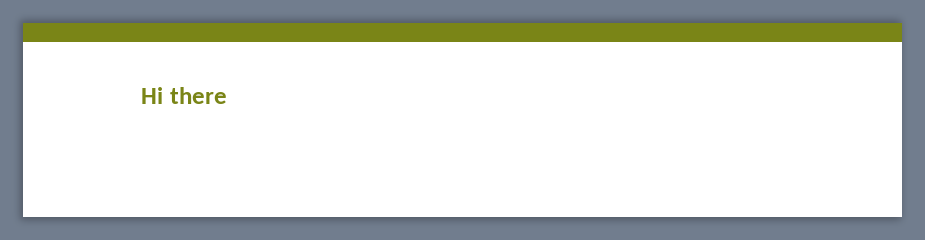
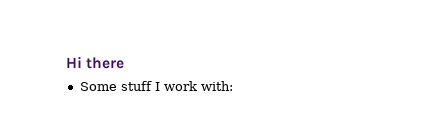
+ Some stuff I work with:

